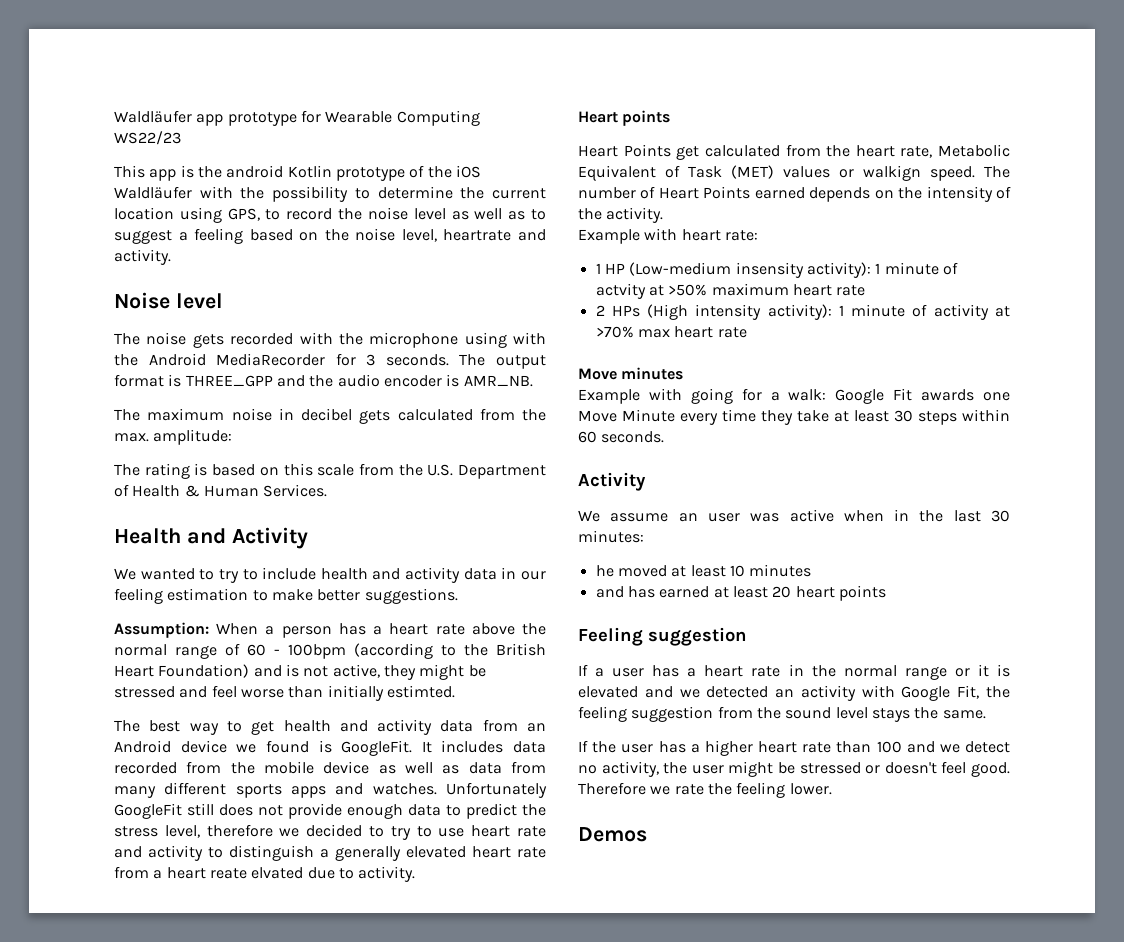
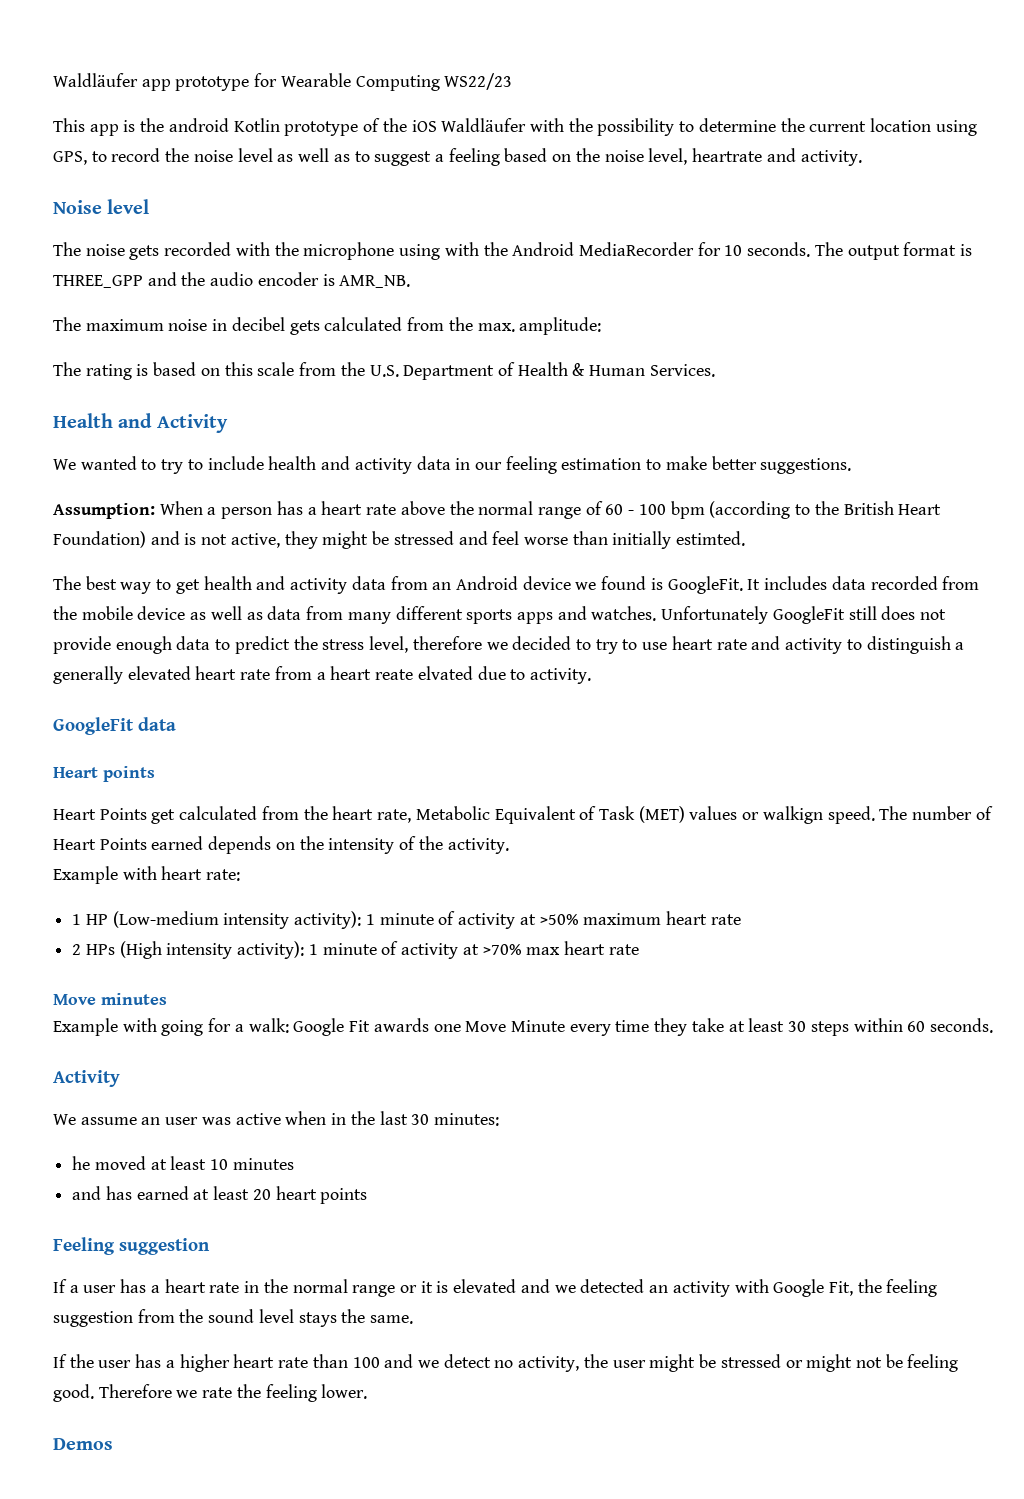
- The noise gets recorded with the microphone using with the Android MediaRecorder for 3 seconds.
+ The noise gets recorded with the microphone using with the Android MediaRecorder for 10 seconds.
- Assumption: When a person has a heart rate above the normal range of 60 - 100bpm (according to the British Heart Foundation) and is not active, they might be stressed and feel worse than initially estimted.
+ Assumption: When a person has a heart rate above the normal range of 60 - 100 bpm (according to the British Heart Foundation) and is not active, they might be stressed and feel worse than initially estimted.
+ GoogleFit data
- 1 HP (Low-medium insensity activity): 1 minute of actvity at >50% maximum heart rate
+ 1 HP (Low-medium intensity activity): 1 minute of activity at >50% maximum heart rate
- If the user has a higher heart rate than 100 and we detect no activity, the user might be stressed or doesn't feel good.
+ If the user has a higher heart rate than 100 and we detect no activity, the user might be stressed or might not be feeling good.

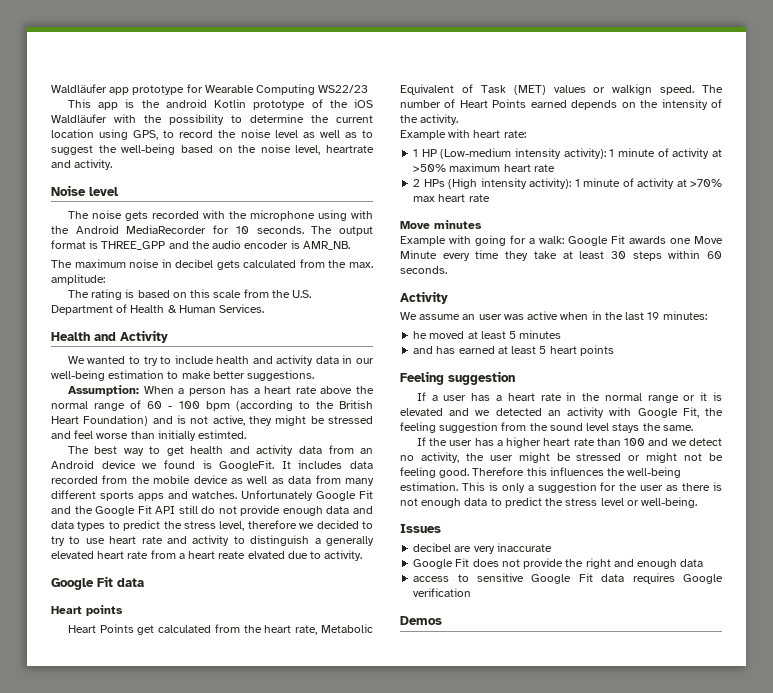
- This app is the android Kotlin prototype of the iOS Waldläufer with the possibility to determine the current location using GPS, to record the noise level as well as to suggest a feeling based on the noise level, heartrate and activity.
+ This app is the android Kotlin prototype of the iOS Waldläufer with the possibility to determine the current location using GPS, to record the noise level as well as to suggest the well-being based on the noise level, heartrate and activity.
- We wanted to try to include health and activity data in our feeling estimation to make better suggestions.
+ We wanted to try to include health and activity data in our well-being estimation to make better suggestions.
- Unfortunately GoogleFit still does not provide enough data to predict the stress level, therefore we decided to try to use heart rate and activity to distinguish a generally elevated heart rate from a heart reate elvated due to activity.
- GoogleFit data
+ Unfortunately Google Fit and the Google Fit API still do not provide enough data and data types to predict the stress level, therefore we decided to try to use heart rate and activity to distinguish a generally elevated heart rate from a heart reate elvated due to activity.
+ Google Fit data
- We assume an user was active when in the last 30 minutes:
+ We assume an user was active when in the last 19 minutes:
- he moved at least 10 minutes
+ he moved at least 5 minutes
- and has earned at least 20 heart points
+ and has earned at least 5 heart points
- Therefore we rate the feeling lower.
+ Therefore this influences the well-being estimation. This is only a suggestion for the user as there is not enough data to predict the stress level or well-being.
+ Issues
+ decibel are very inaccurate
+ Google Fit does not provide the right and enough data
+ access to sensitive Google Fit data requires Google verification

